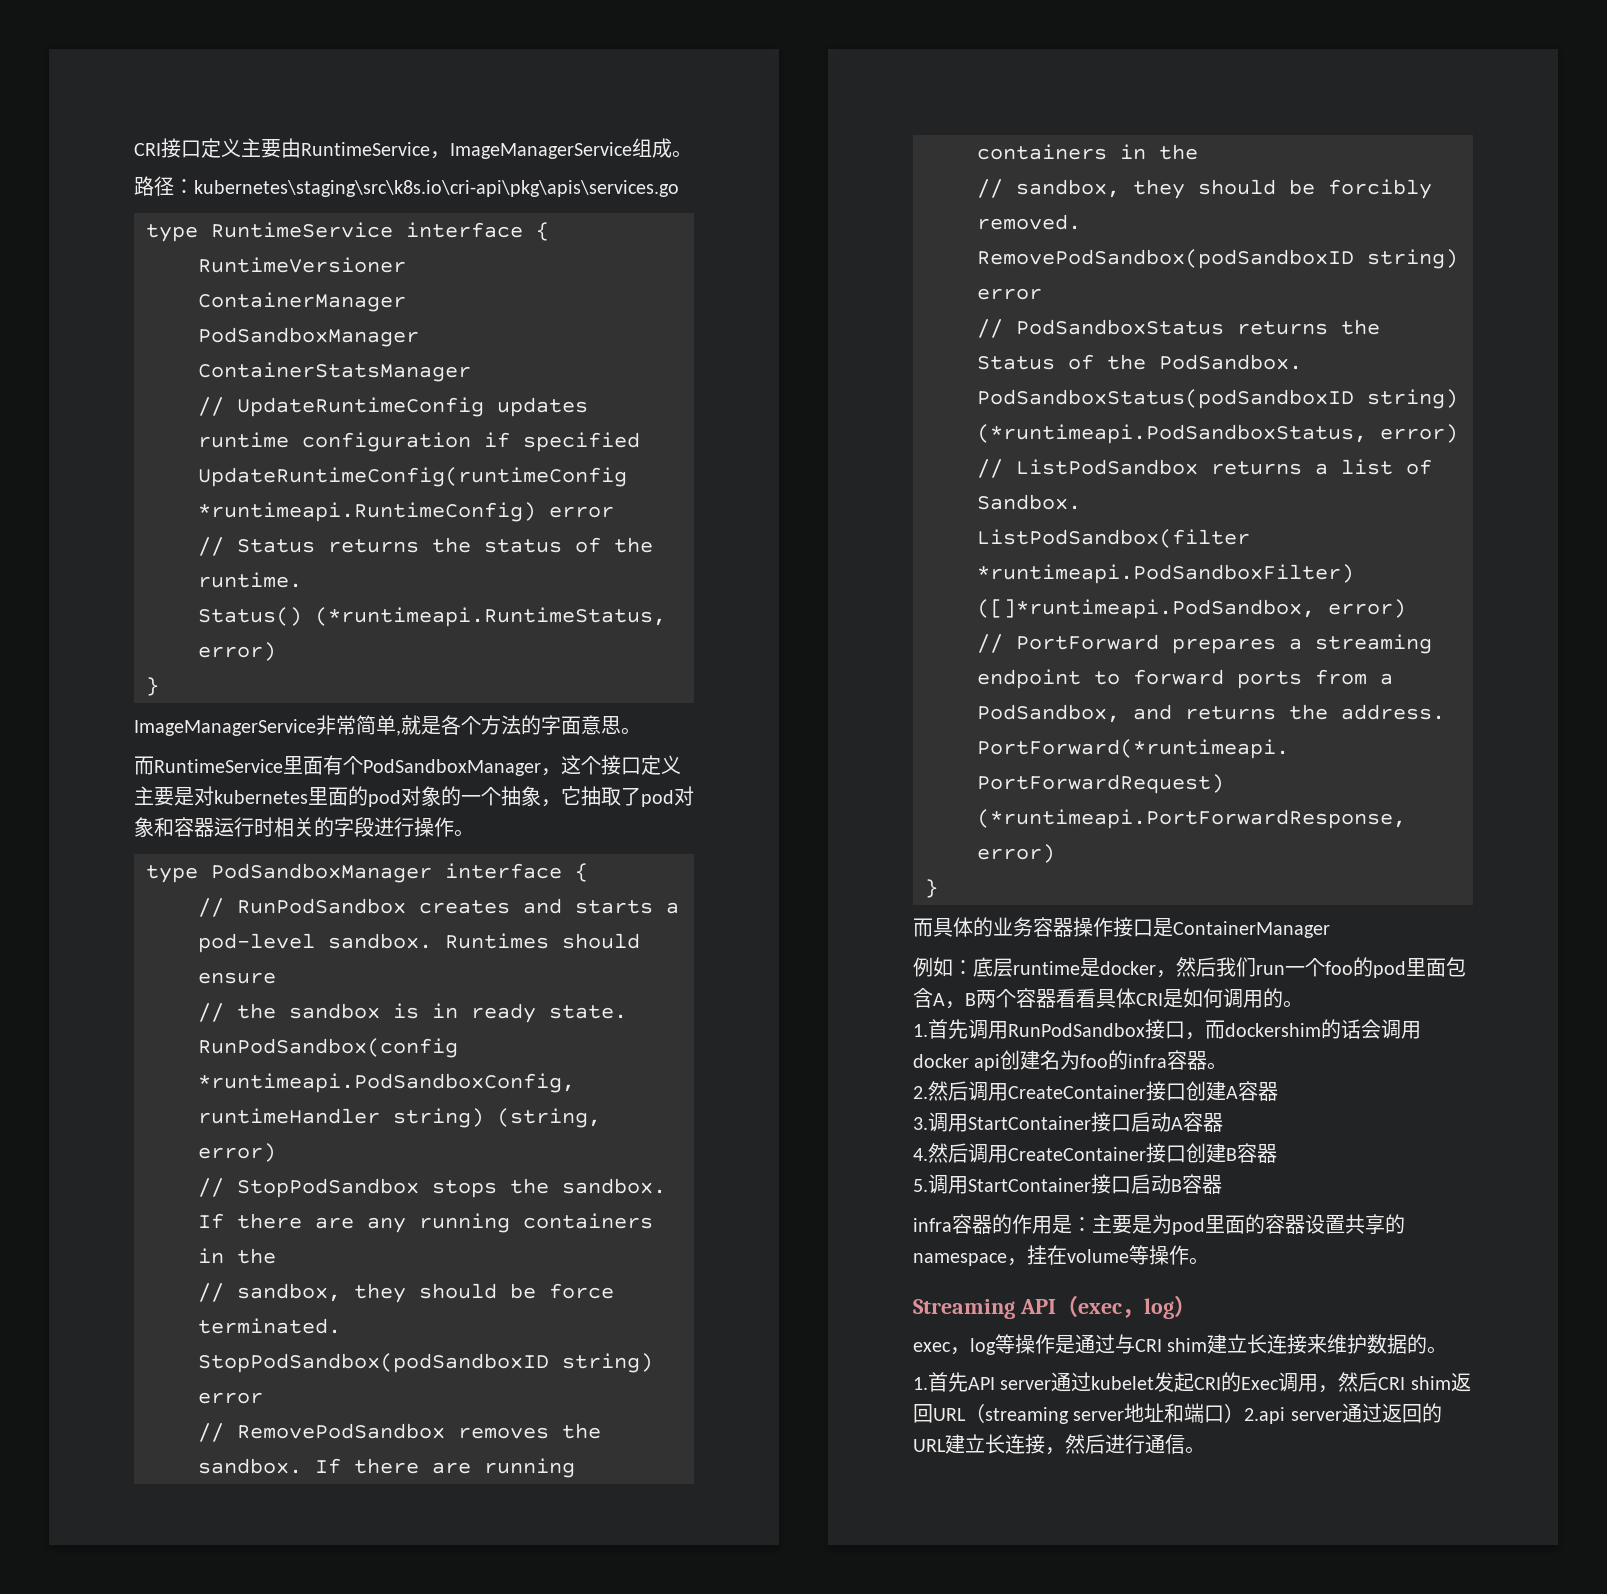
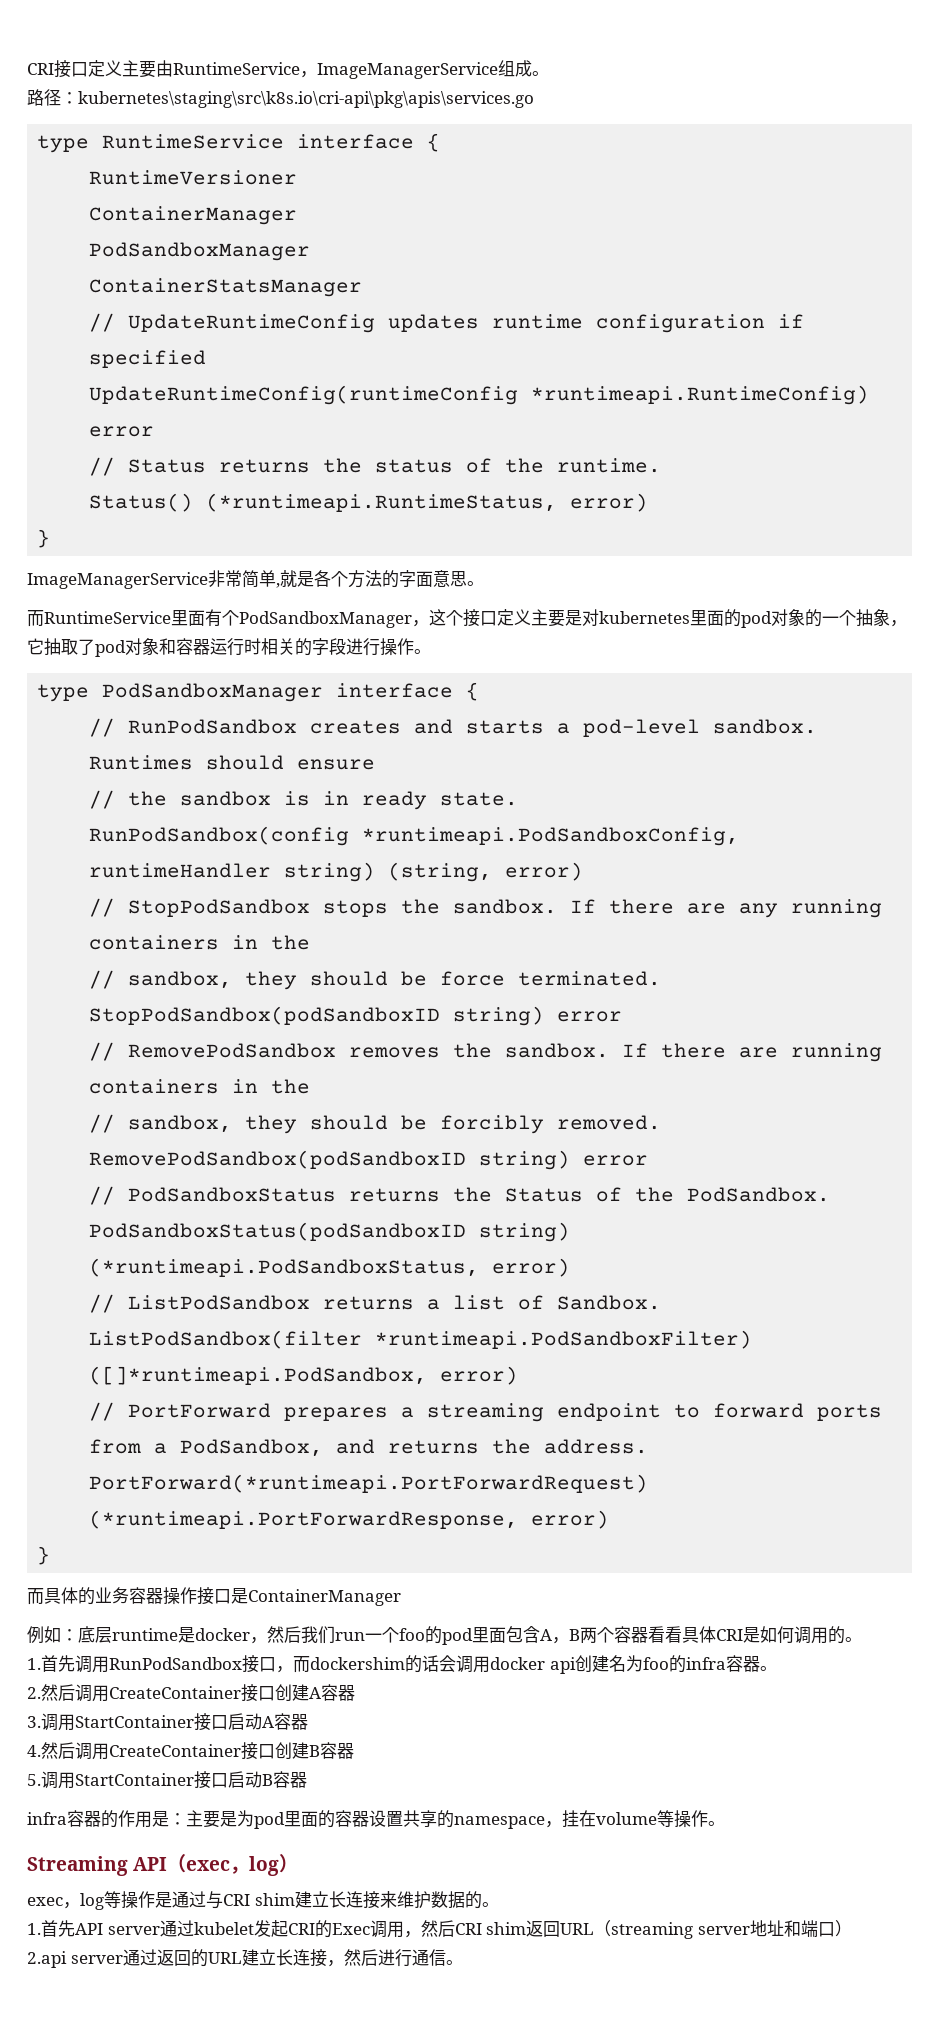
- 1.首先API server通过kubelet发起CRI的Exec调用，然后CRI shim返回URL（streaming server地址和端口）2.api server通过返回的URL建立长连接，然后进行通信。
+ 1.首先API server通过kubelet发起CRI的Exec调用，然后CRI shim返回URL（streaming server地址和端口）
+ 2.api server通过返回的URL建立长连接，然后进行通信。

